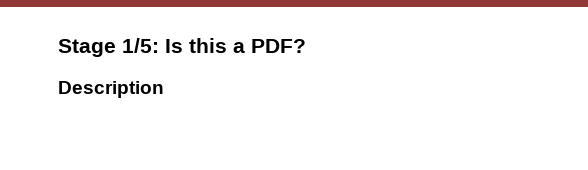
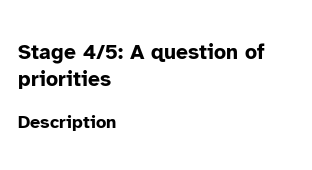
- Stage 1/5: Is this a PDF?
+ Stage 4/5: A question of priorities

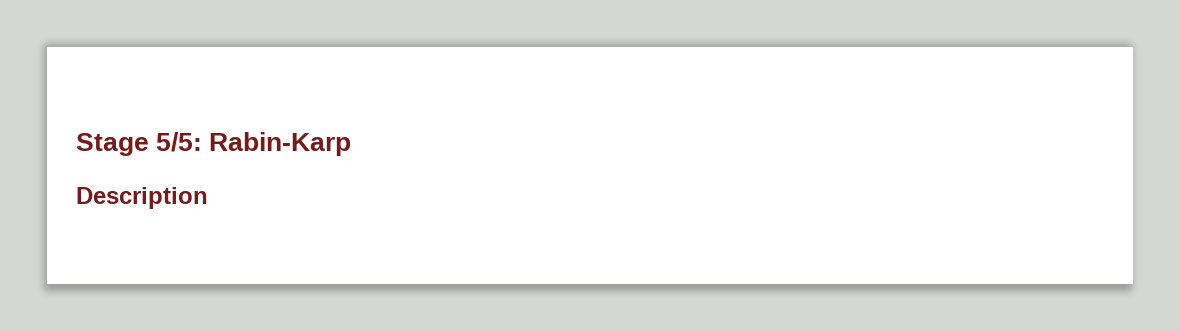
- Stage 4/5: A question of priorities
+ Stage 5/5: Rabin-Karp

